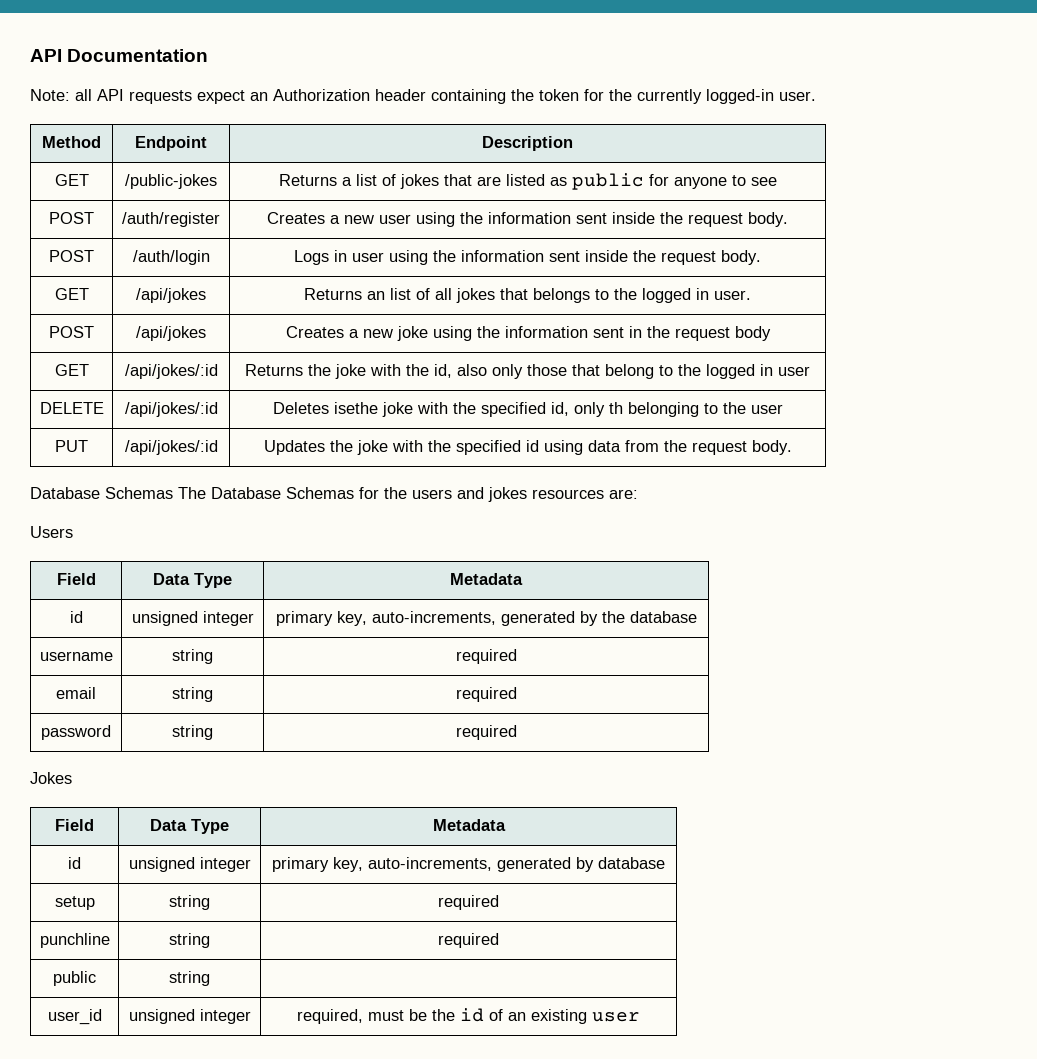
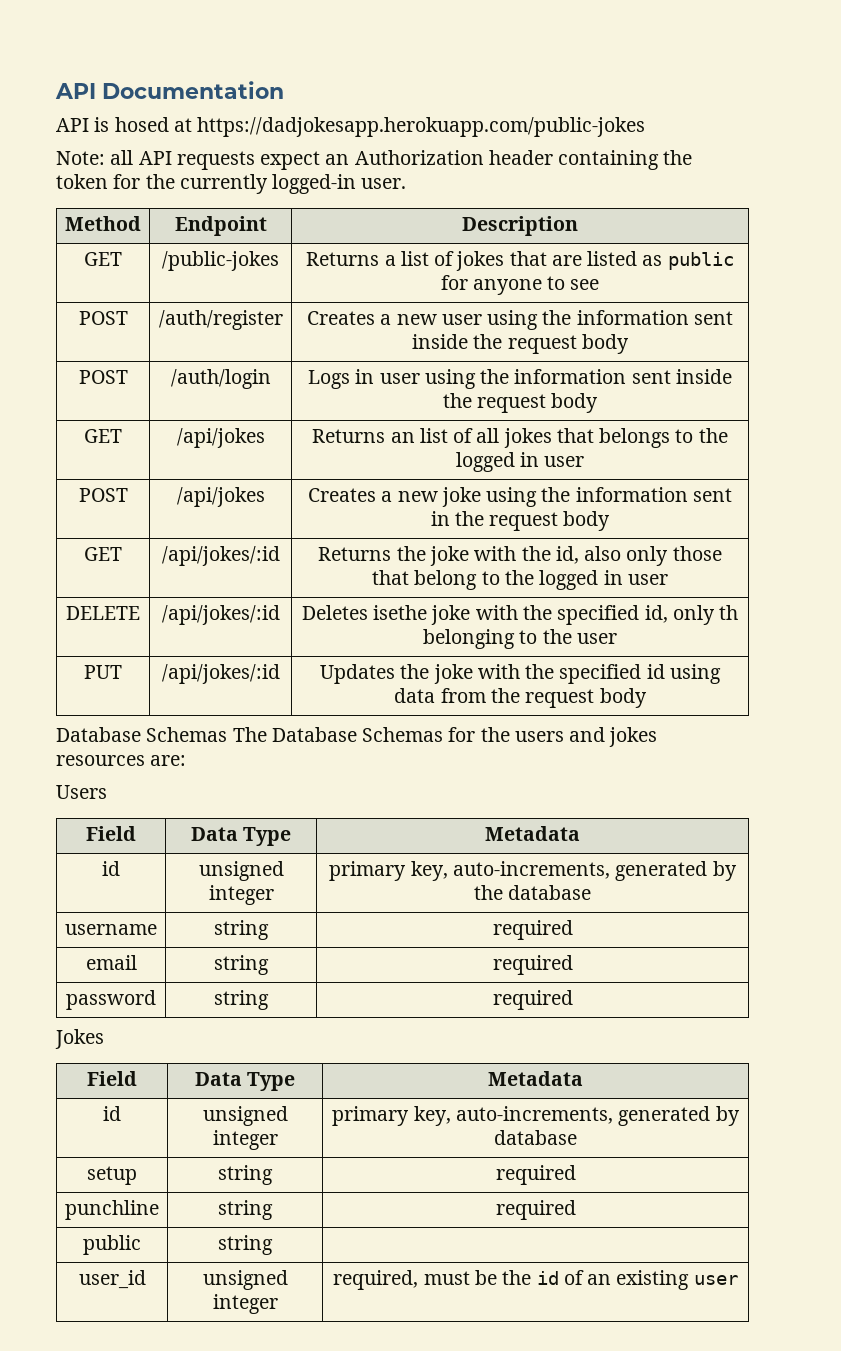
+ API is hosed at https://dadjokesapp.herokuapp.com/public-jokes
- POST | /auth/register | Creates a new user using the information sent inside the request body.
+ POST | /auth/register | Creates a new user using the information sent inside the request body
- POST | /auth/login | Logs in user using the information sent inside the request body.
+ POST | /auth/login | Logs in user using the information sent inside the request body
- GET | /api/jokes | Returns an list of all jokes that belongs to the logged in user.
+ GET | /api/jokes | Returns an list of all jokes that belongs to the logged in user
- PUT | /api/jokes/:id | Updates the joke with the specified id using data from the request body.
+ PUT | /api/jokes/:id | Updates the joke with the specified id using data from the request body

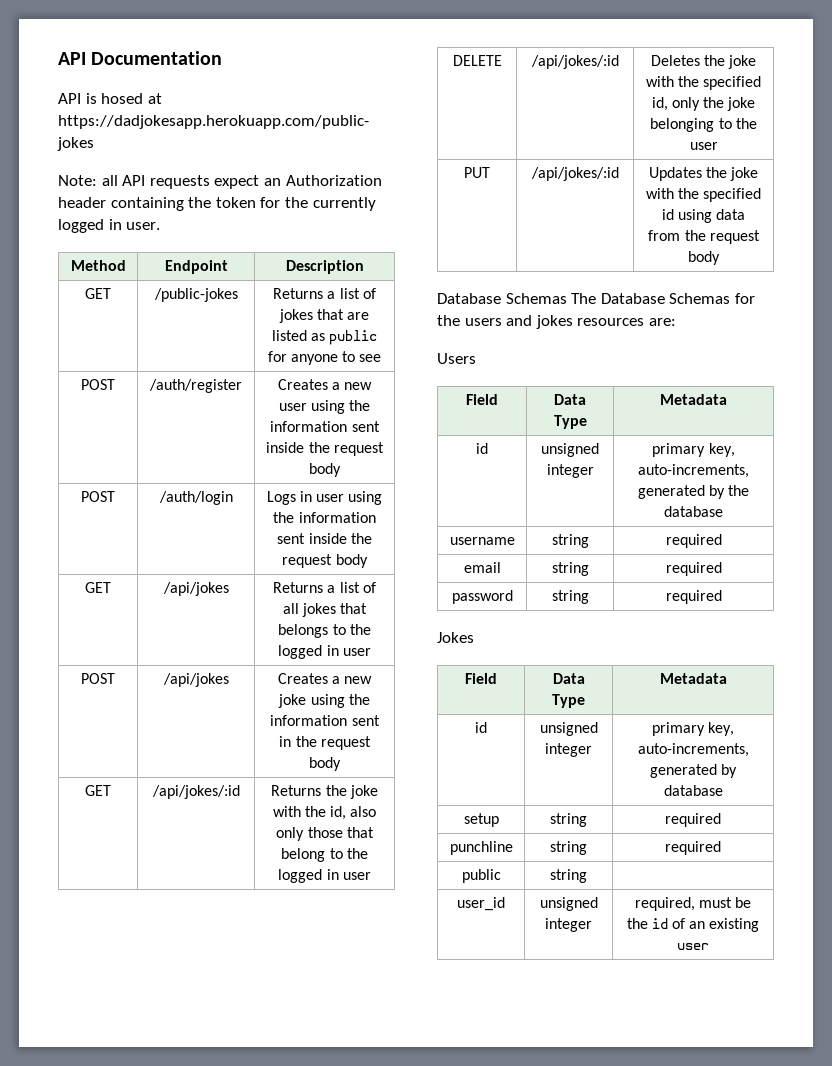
- Note: all API requests expect an Authorization header containing the token for the currently logged-in user.
+ Note: all API requests expect an Authorization header containing the token for the currently logged in user.
- GET | /api/jokes | Returns an list of all jokes that belongs to the logged in user
+ GET | /api/jokes | Returns a list of all jokes that belongs to the logged in user
- DELETE | /api/jokes/:id | Deletes isethe joke with the specified id, only th belonging to the user
+ DELETE | /api/jokes/:id | Deletes the joke with the specified id, only the joke belonging to the user

